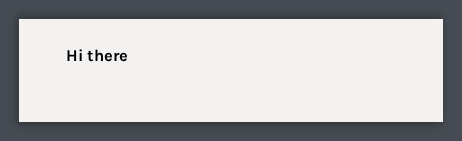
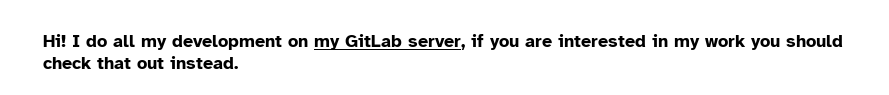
- Hi there
+ Hi! I do all my development on my GitLab server, if you are interested in my work you should check that out instead.

